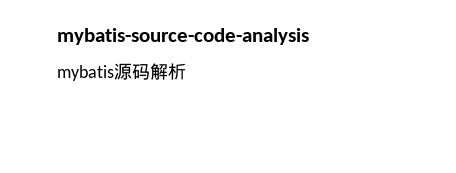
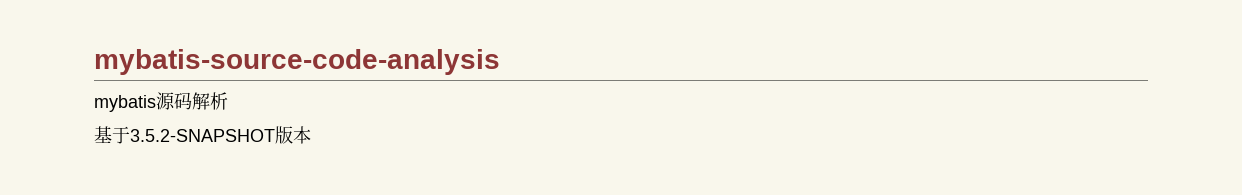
+ 基于3.5.2-SNAPSHOT版本

